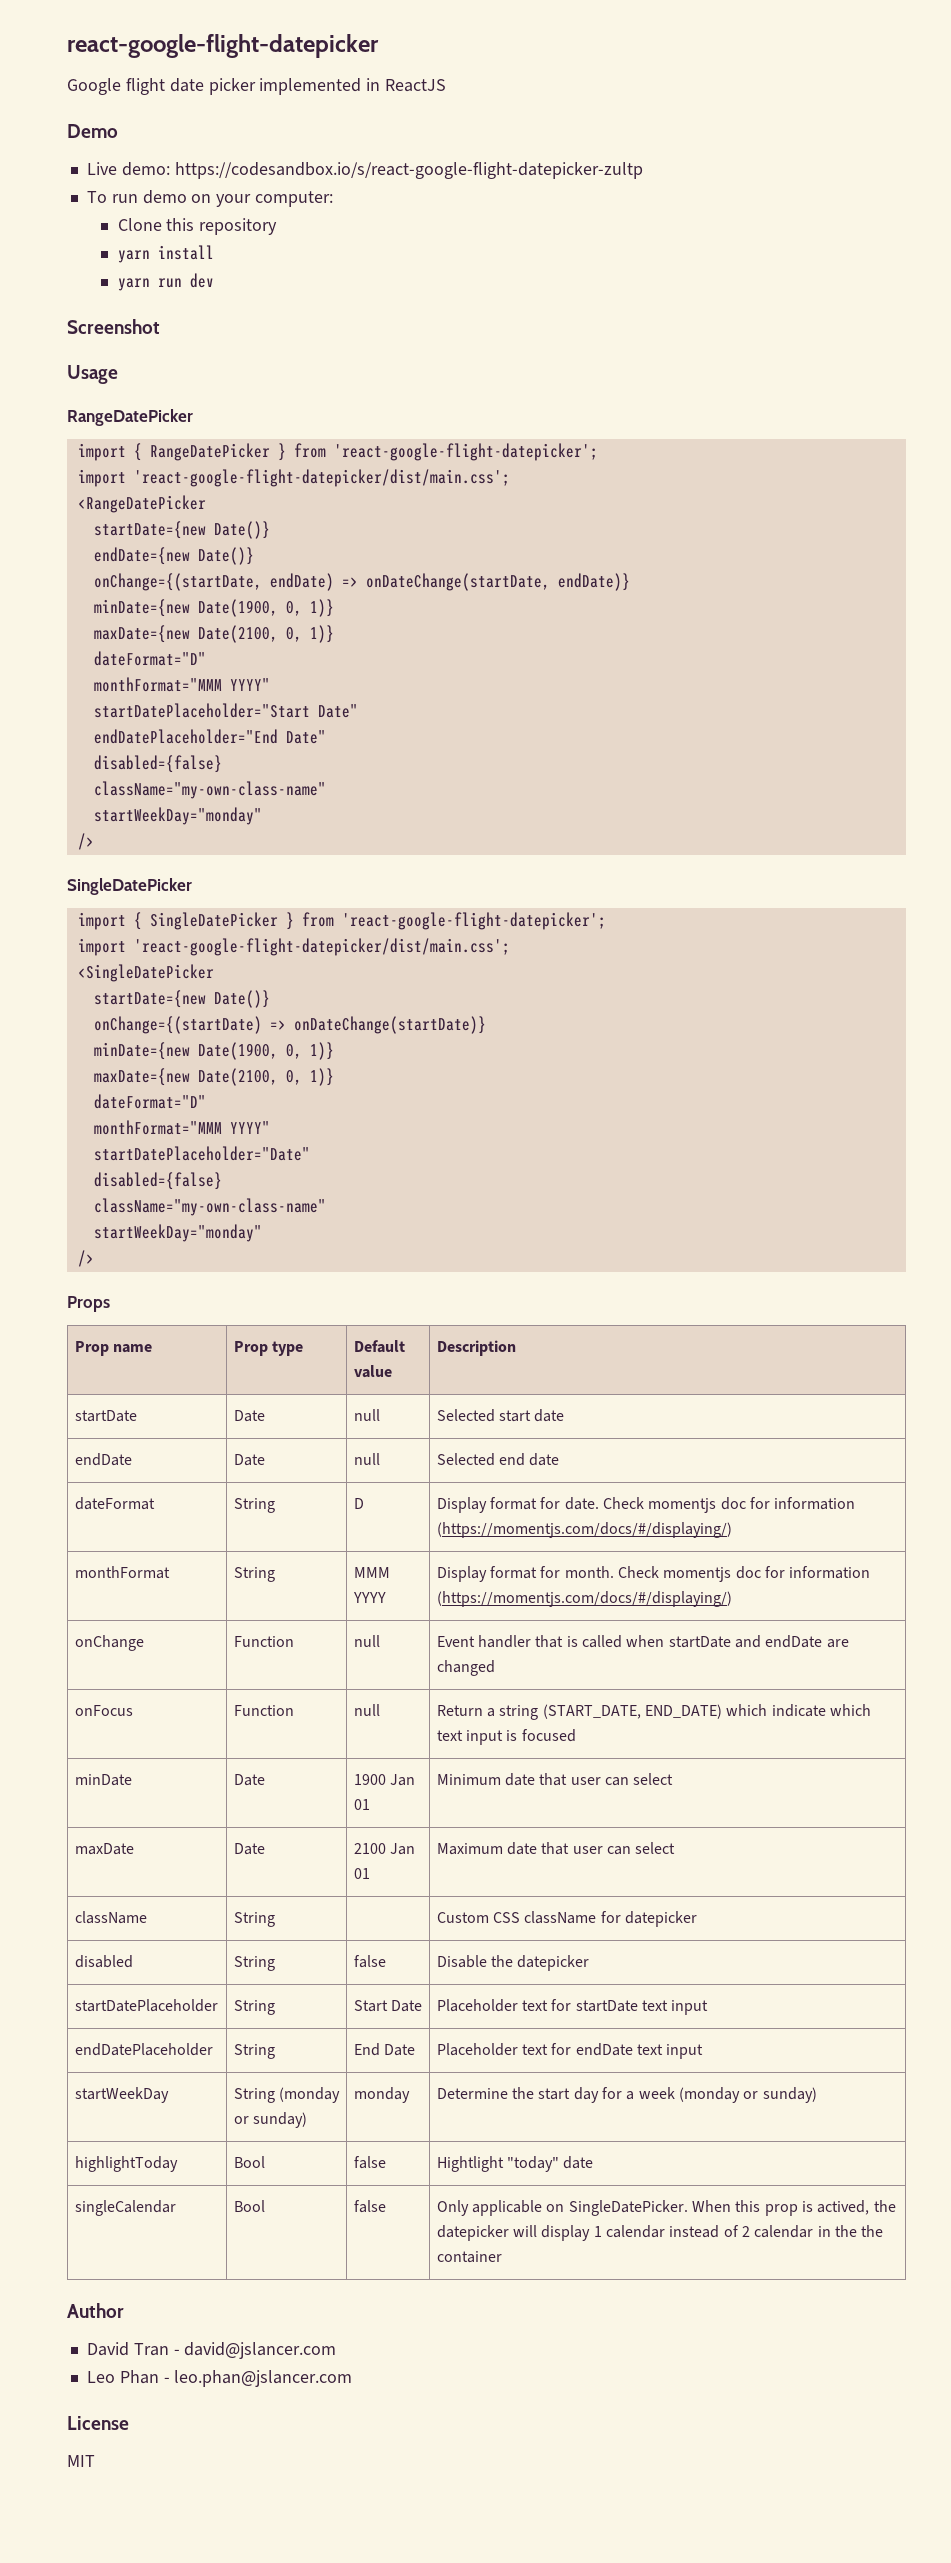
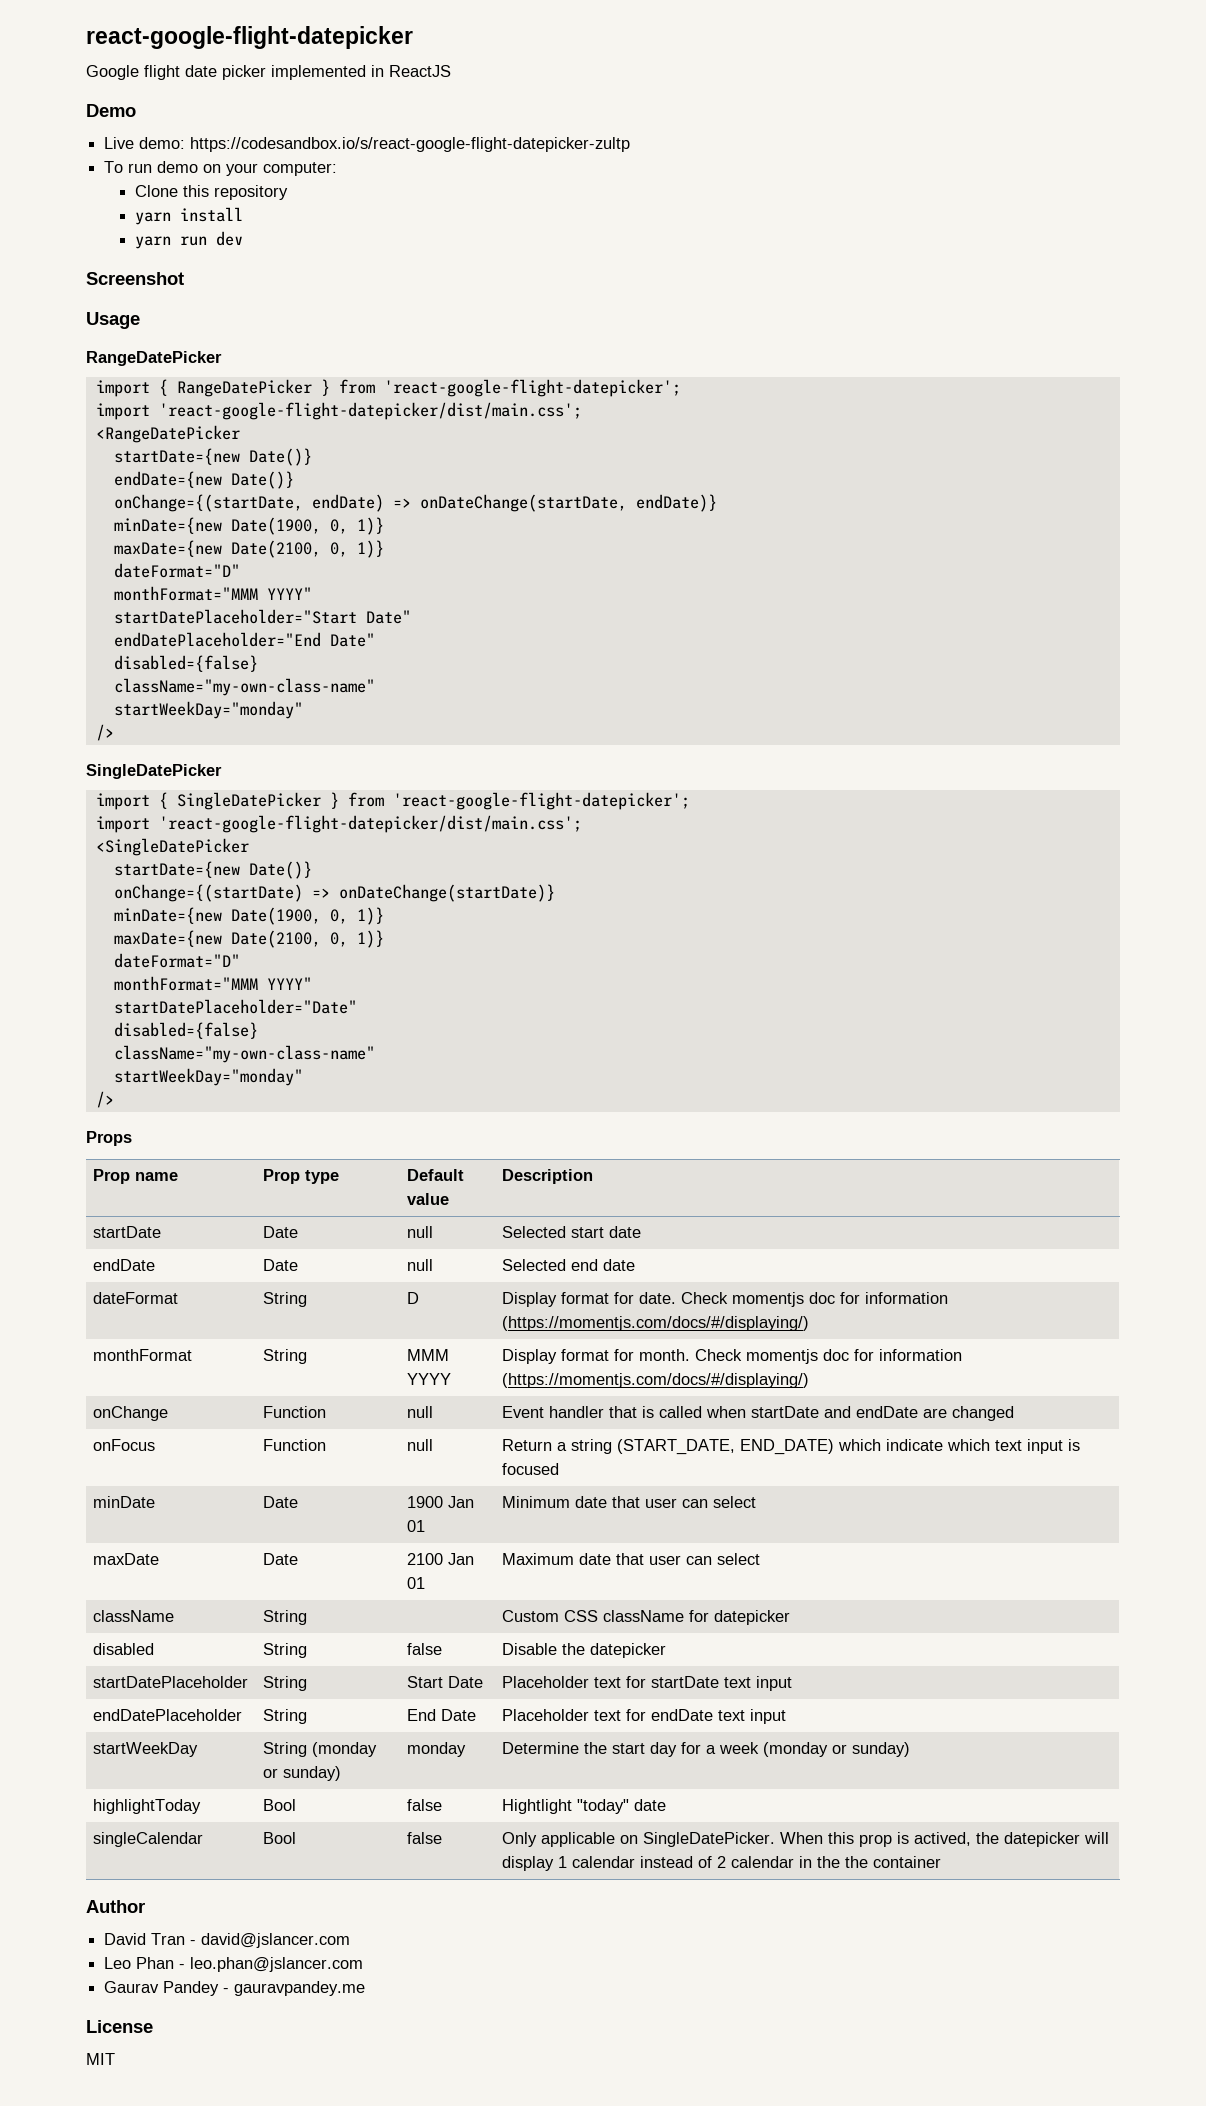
+ Gaurav Pandey - gauravpandey.me

